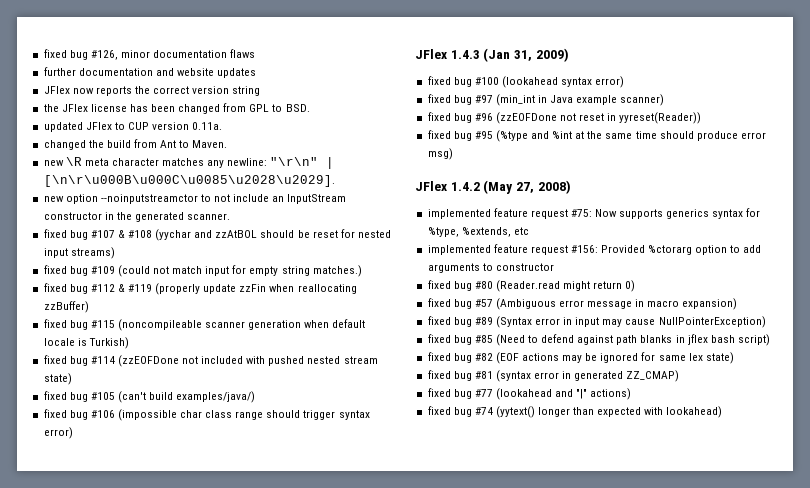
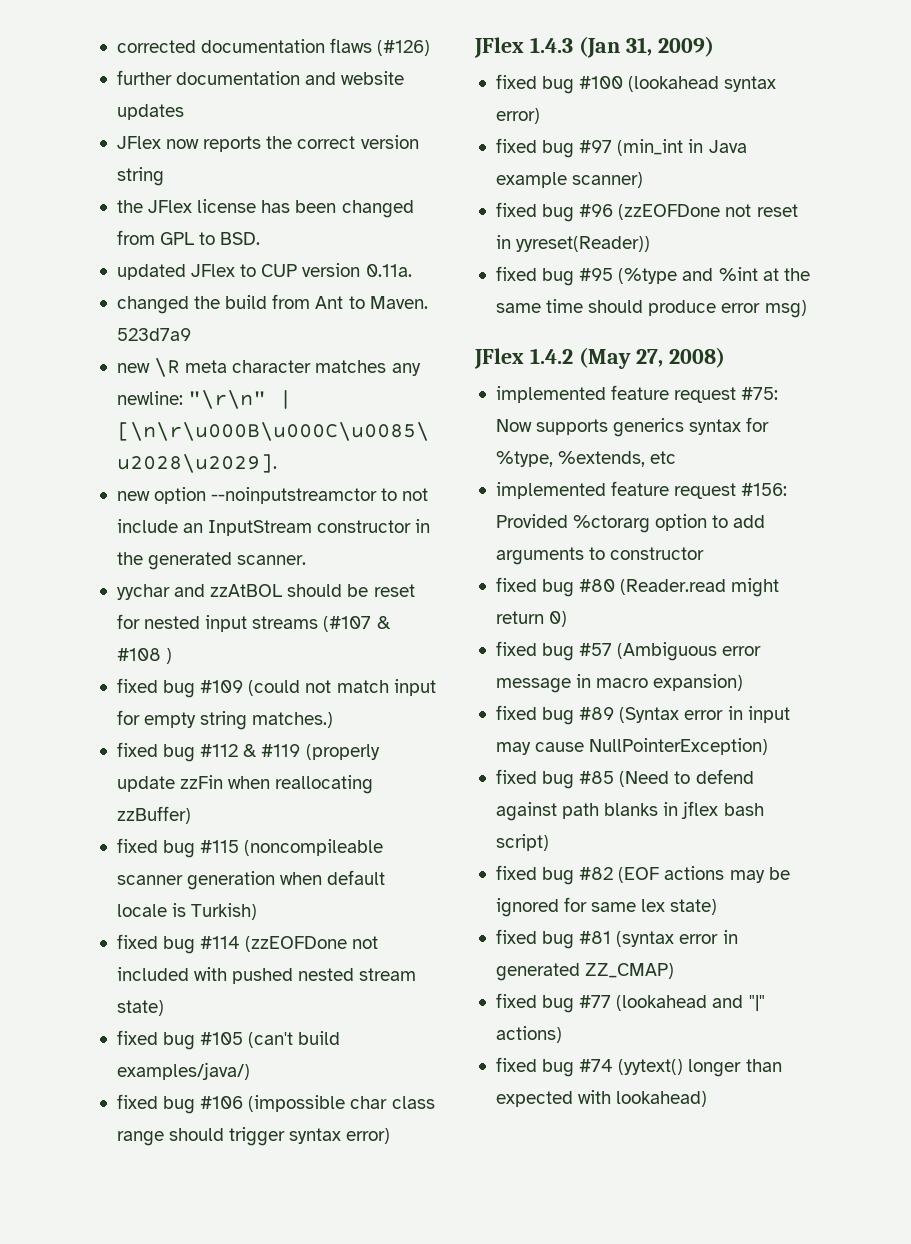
- fixed bug #126, minor documentation flaws
+ corrected documentation flaws (#126)
+ 523d7a9
- fixed bug #107 & #108 (yychar and zzAtBOL should be reset for nested input streams)
+ yychar and zzAtBOL should be reset for nested input streams (#107 & #108 )

